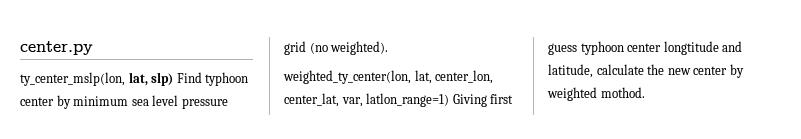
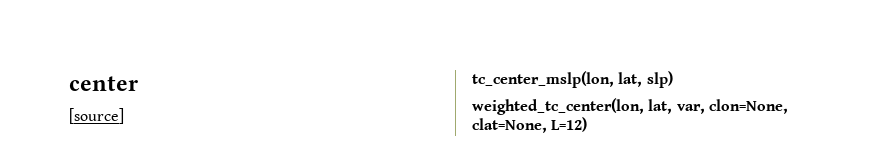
- center.py
- ty_center_mslp(lon, lat, slp) Find typhoon center by minimum sea level pressure grid (no weighted).
- weighted_ty_center(lon, lat, center_lon, center_lat, var, latlon_range=1) Giving first guess typhoon center longtitude and latitude, calculate the new center by weighted mothod.
+ center
+ [source]
+ tc_center_mslp(lon, lat, slp)
+ weighted_tc_center(lon, lat, var, clon=None, clat=None, L=12)

